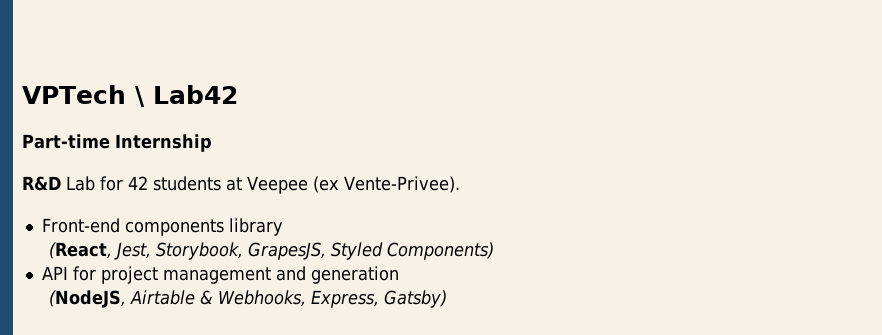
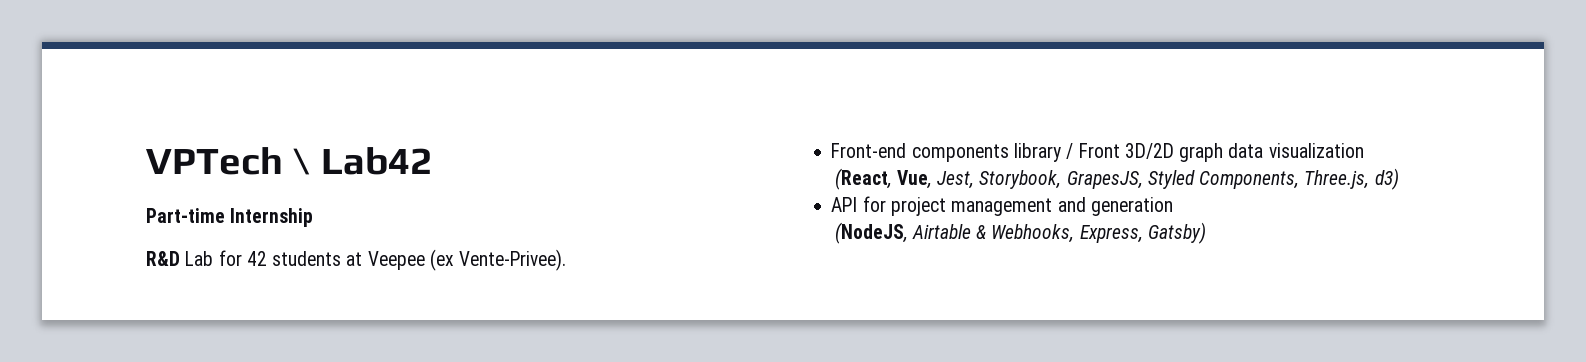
- Front-end components library
+ Front-end components library / Front 3D/2D graph data visualization
- (React, Jest, Storybook, GrapesJS, Styled Components)
+ (React, Vue, Jest, Storybook, GrapesJS, Styled Components, Three.js, d3)

